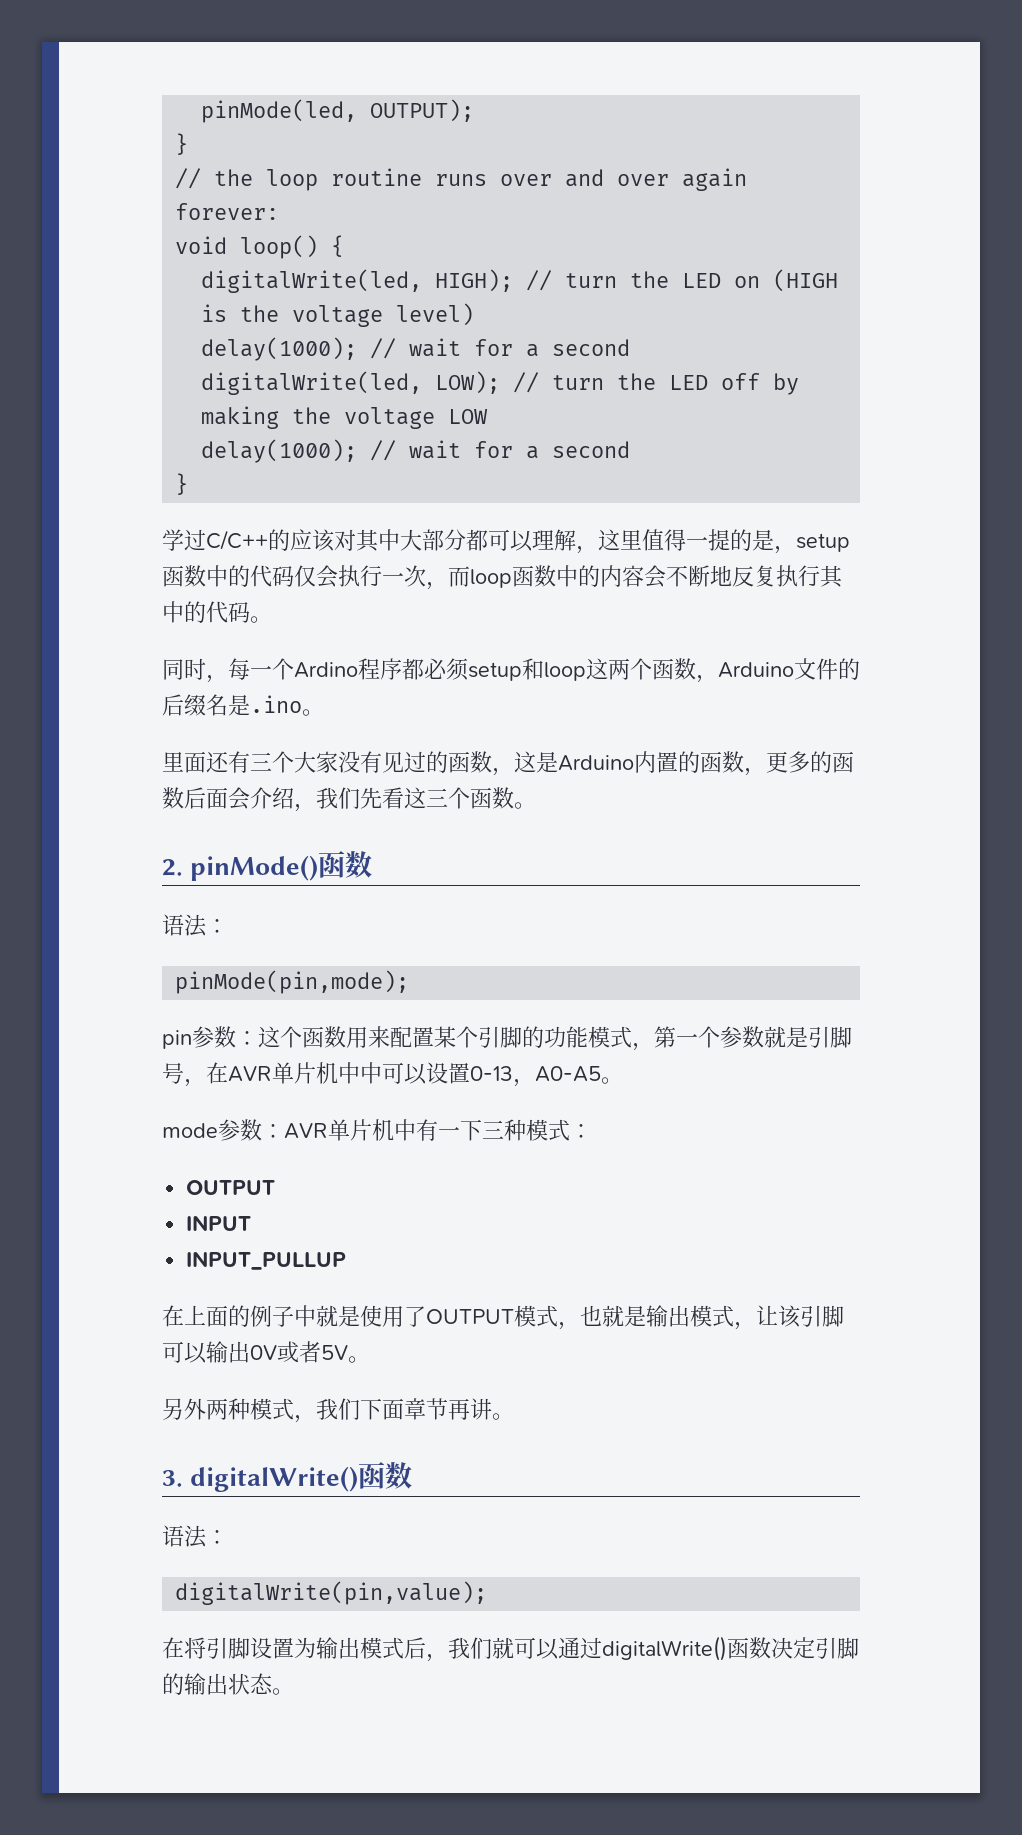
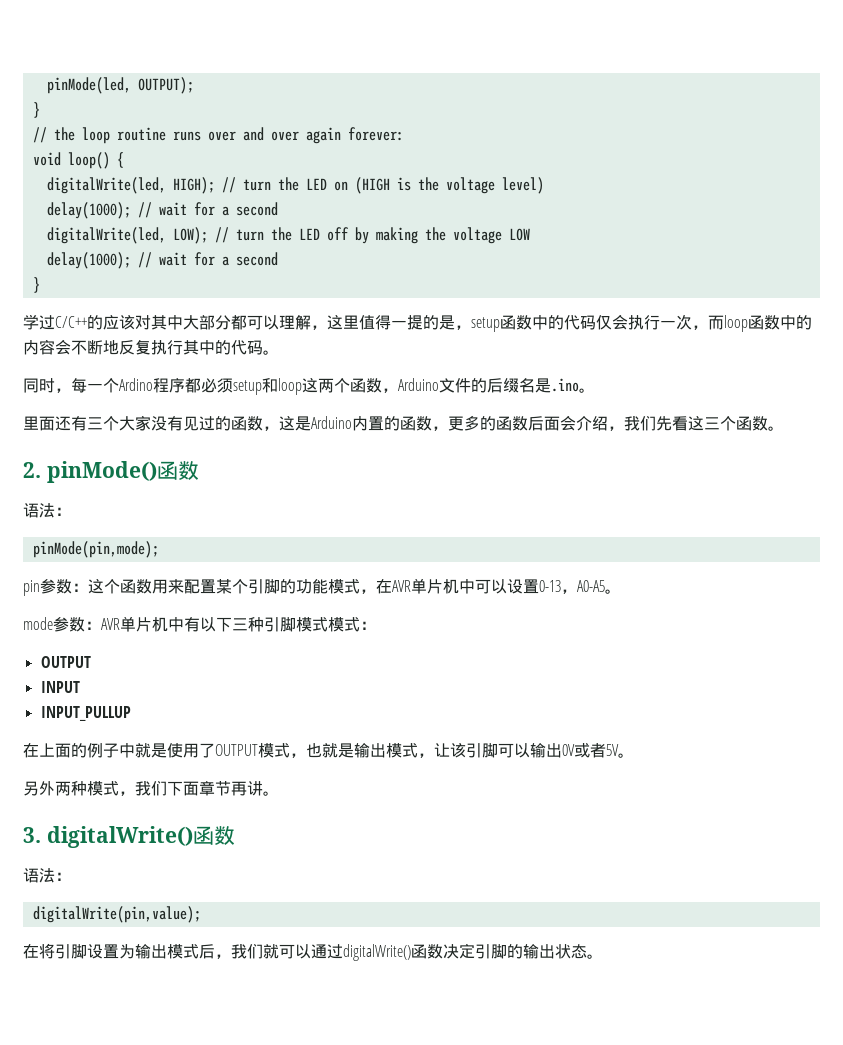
- pin参数：这个函数用来配置某个引脚的功能模式，第一个参数就是引脚号，在AVR单片机中中可以设置0-13，A0-A5。
+ pin参数：这个函数用来配置某个引脚的功能模式，在AVR单片机中可以设置0-13，A0-A5。
- mode参数：AVR单片机中有一下三种模式：
+ mode参数：AVR单片机中有以下三种引脚模式模式：

